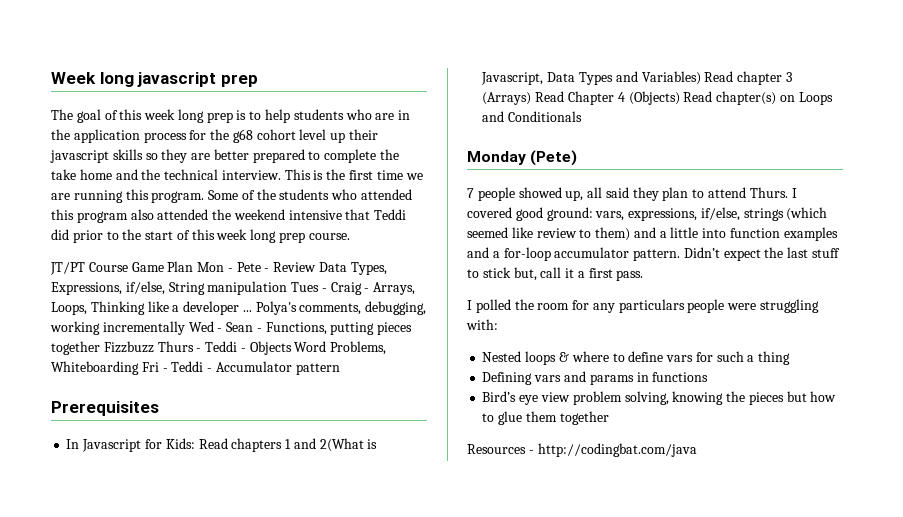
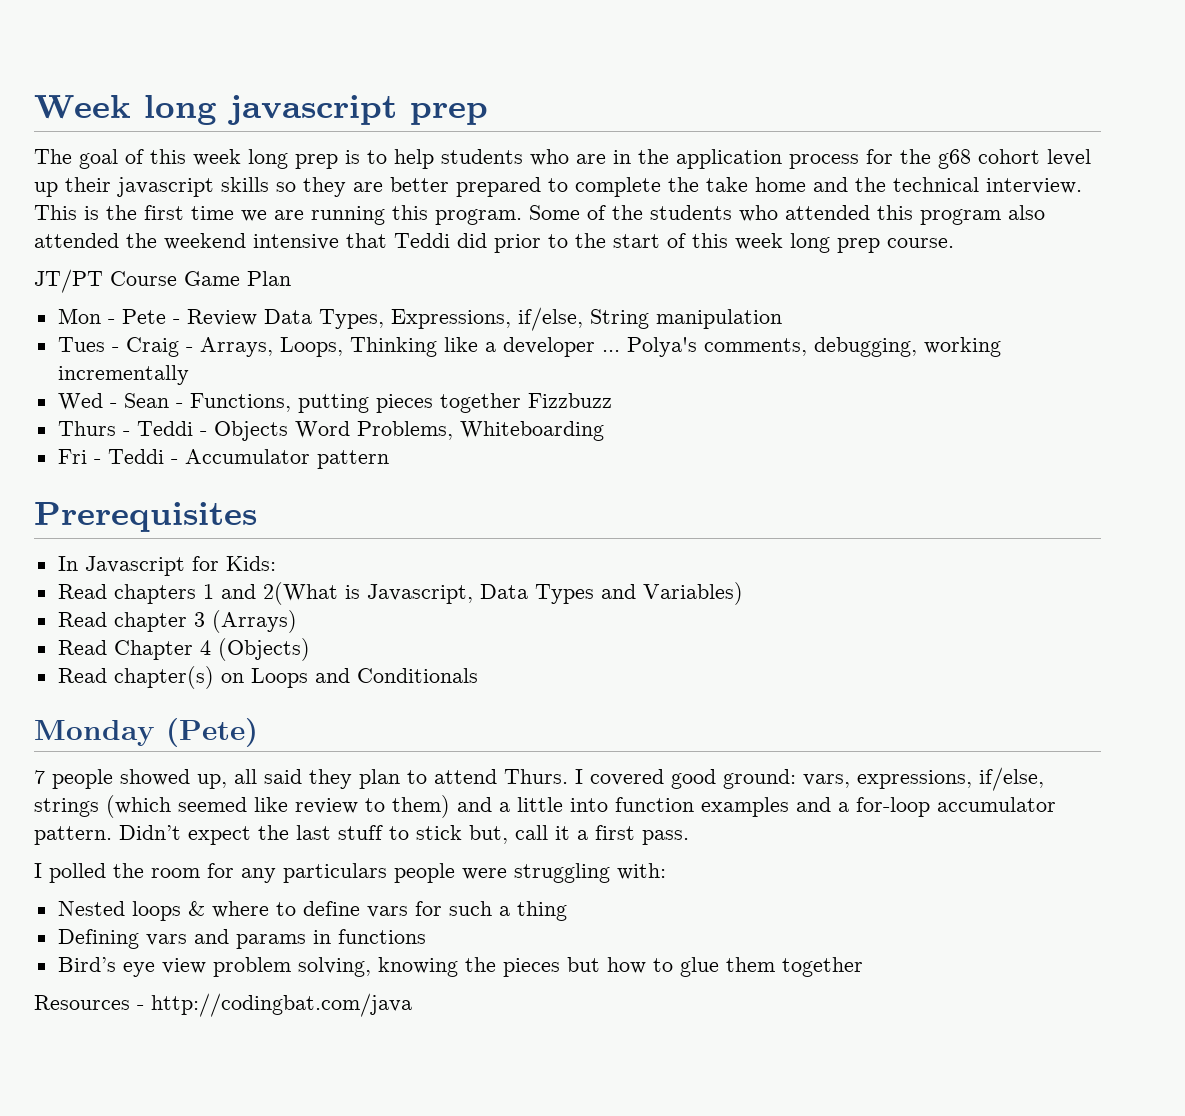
- JT/PT Course Game Plan Mon - Pete - Review Data Types, Expressions, if/else, String manipulation Tues - Craig - Arrays, Loops, Thinking like a developer ...
+ JT/PT Course Game Plan
+ Mon - Pete - Review Data Types, Expressions, if/else, String manipulation
+ Tues - Craig - Arrays, Loops, Thinking like a developer ...
- Polya's comments, debugging, working incrementally Wed - Sean - Functions, putting pieces together Fizzbuzz Thurs - Teddi - Objects Word Problems, Whiteboarding Fri - Teddi - Accumulator pattern
+ Polya's comments, debugging, working incrementally
+ Wed - Sean - Functions, putting pieces together Fizzbuzz
+ Thurs - Teddi - Objects Word Problems, Whiteboarding
+ Fri - Teddi - Accumulator pattern
- In Javascript for Kids: Read chapters 1 and 2(What is Javascript, Data Types and Variables) Read chapter 3 (Arrays) Read Chapter 4 (Objects) Read chapter(s) on Loops and Conditionals
+ In Javascript for Kids:
+ Read chapters 1 and 2(What is Javascript, Data Types and Variables)
+ Read chapter 3 (Arrays)
+ Read Chapter 4 (Objects)
+ Read chapter(s) on Loops and Conditionals

